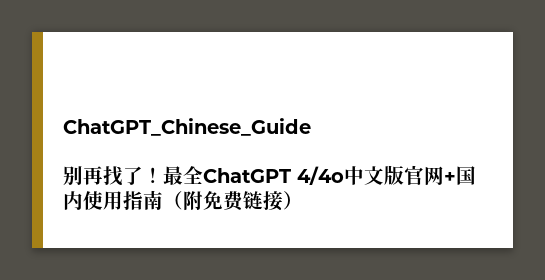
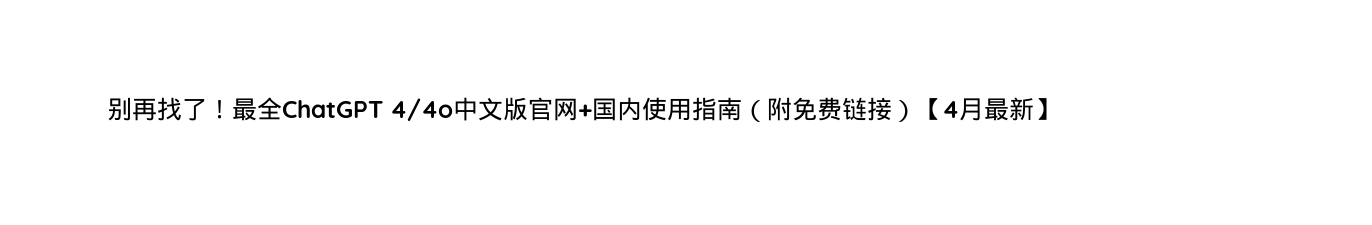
- ChatGPT_Chinese_Guide
- 最全ChatGPT 4/4o中文版官网+国内使用指南（附免费链接）
+ 最全ChatGPT 4/4o中文版官网+国内使用指南（附免费链接）【4月最新】

